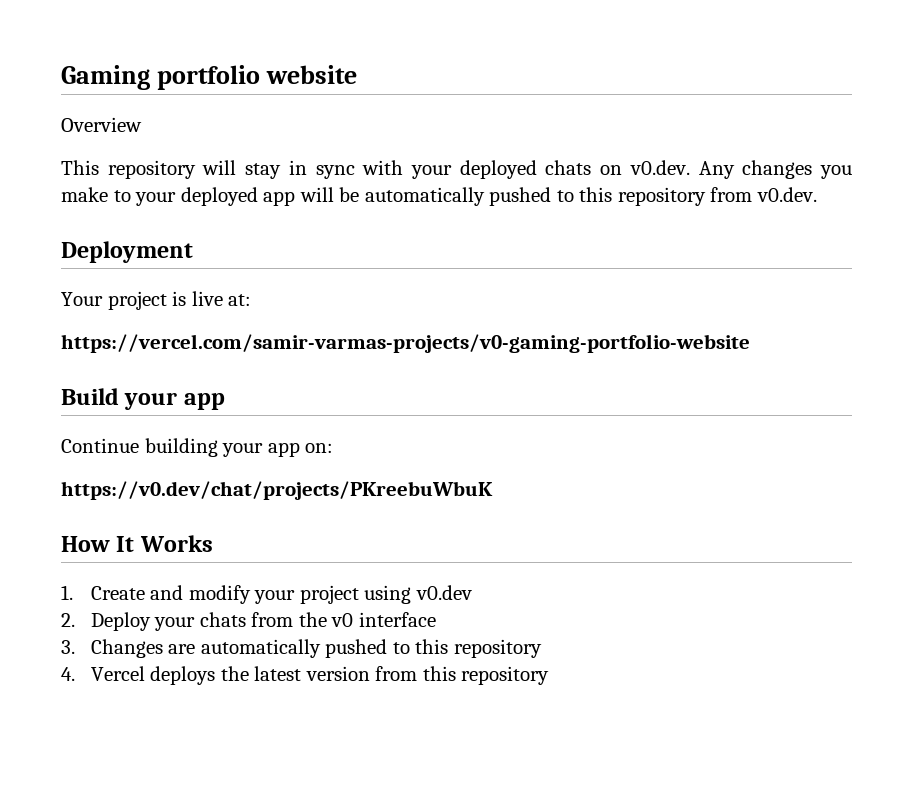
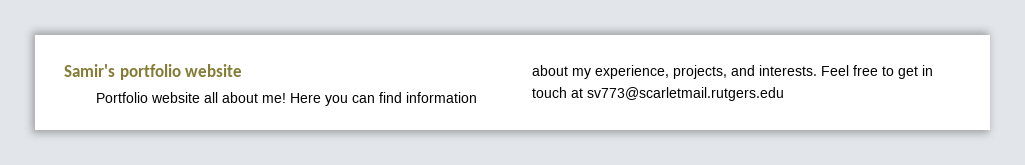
- Gaming portfolio website
+ Samir's portfolio website
- Overview
- This repository will stay in sync with your deployed chats on v0.dev. Any changes you make to your deployed app will be automatically pushed to this repository from v0.dev.
- Deployment
- Your project is live at:
- https://vercel.com/samir-varmas-projects/v0-gaming-portfolio-website
- Build your app
- Continue building your app on:
- https://v0.dev/chat/projects/PKreebuWbuK
- How It Works
- 1. Create and modify your project using v0.dev
- 2. Deploy your chats from the v0 interface
- 3. Changes are automatically pushed to this repository
- 4. Vercel deploys the latest version from this repository
+ Portfolio website all about me! Here you can find information about my experience, projects, and interests. Feel free to get in touch at sv773@scarletmail.rutgers.edu

